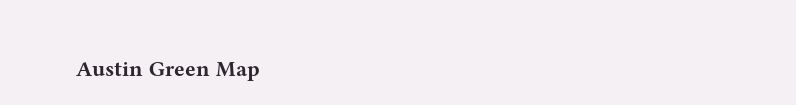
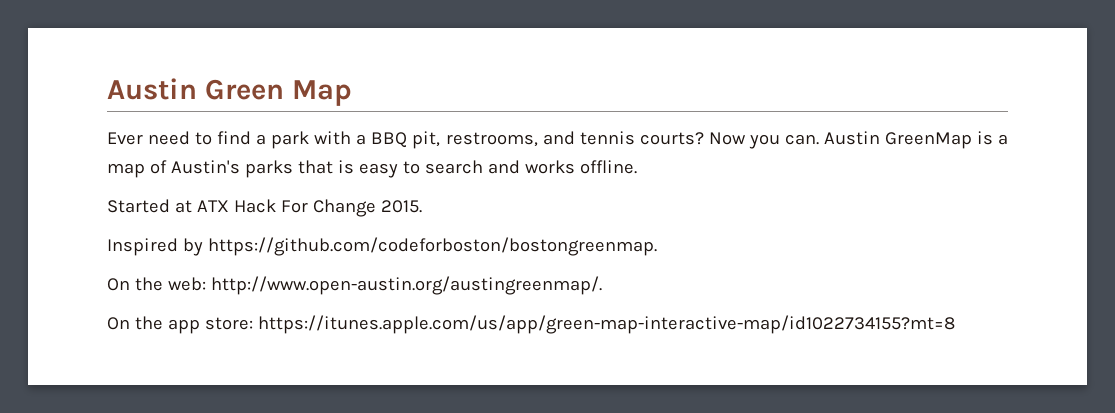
+ Ever need to find a park with a BBQ pit, restrooms, and tennis courts? Now you can. Austin GreenMap is a map of Austin's parks that is easy to search and works offline.
+ Started at ATX Hack For Change 2015.
+ Inspired by https://github.com/codeforboston/bostongreenmap.
+ On the web: http://www.open-austin.org/austingreenmap/.
+ On the app store: https://itunes.apple.com/us/app/green-map-interactive-map/id1022734155?mt=8

